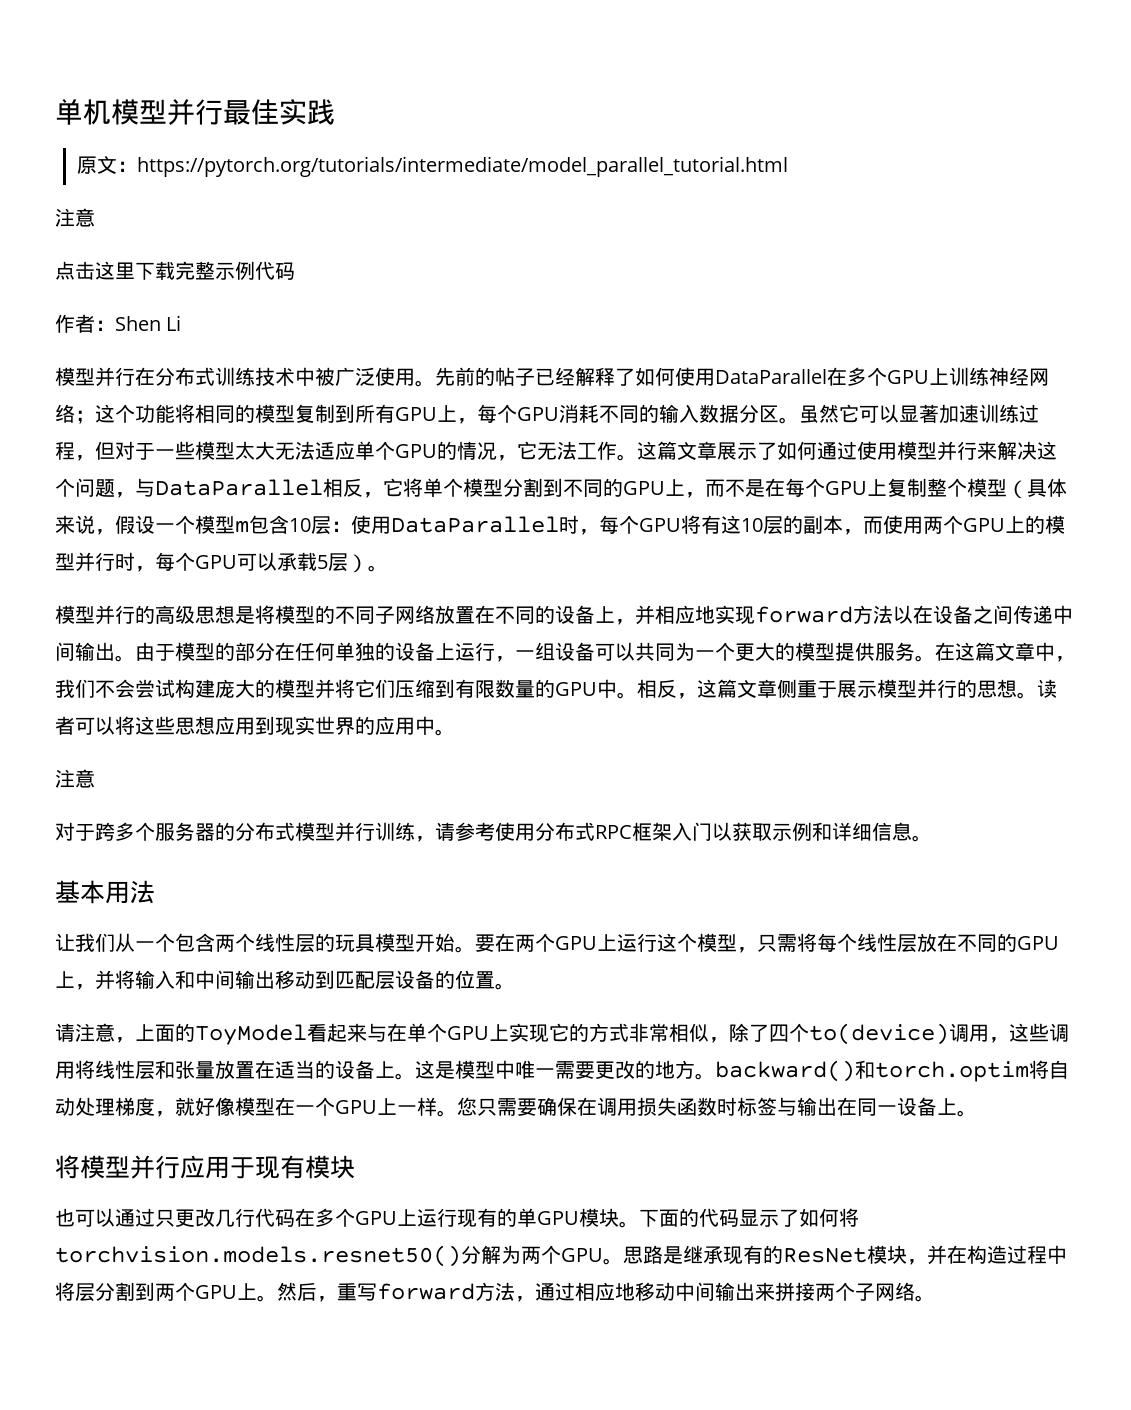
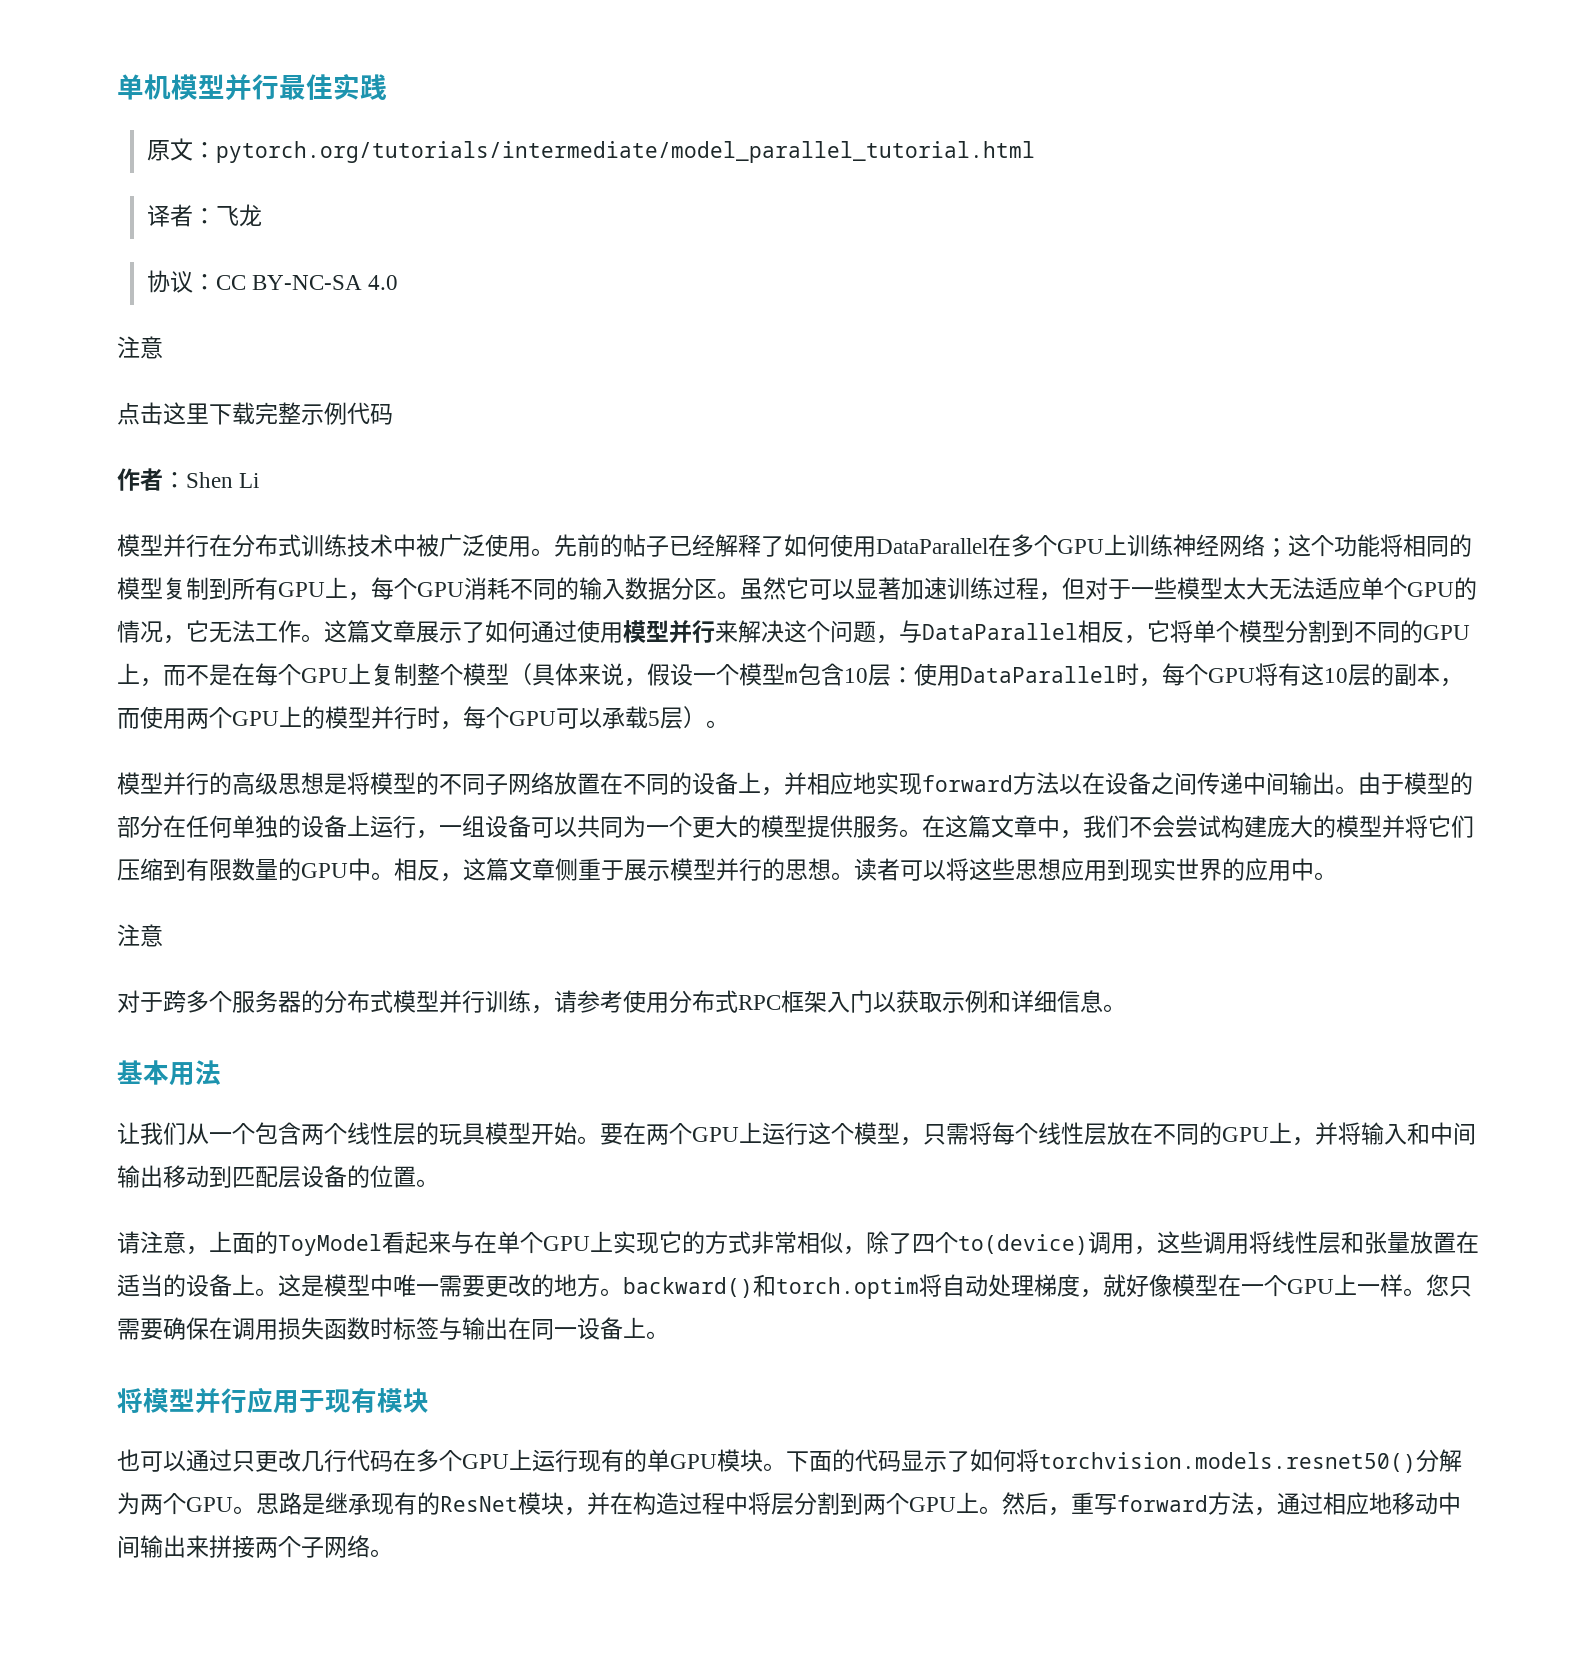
- 原文：https://pytorch.org/tutorials/intermediate/model_parallel_tutorial.html
+ 原文：pytorch.org/tutorials/intermediate/model_parallel_tutorial.html
+ 译者：飞龙
+ 协议：CC BY-NC-SA 4.0

